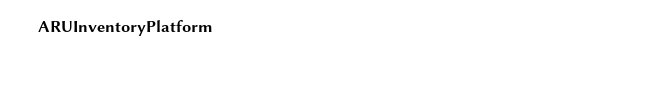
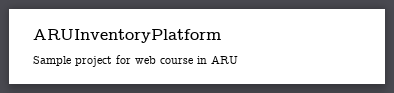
+ Sample project for web course in ARU

